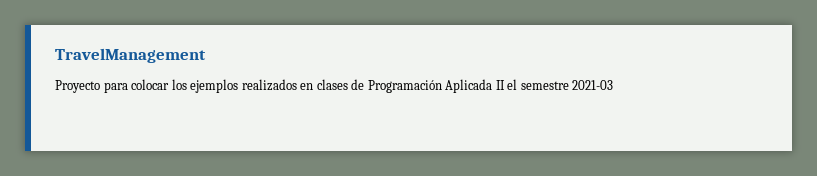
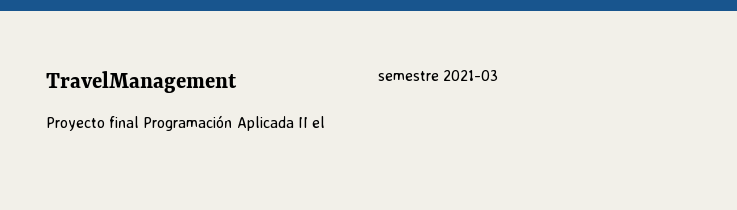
- Proyecto para colocar los ejemplos realizados en clases de Programación Aplicada II el semestre 2021-03
+ Proyecto final Programación Aplicada II el semestre 2021-03

